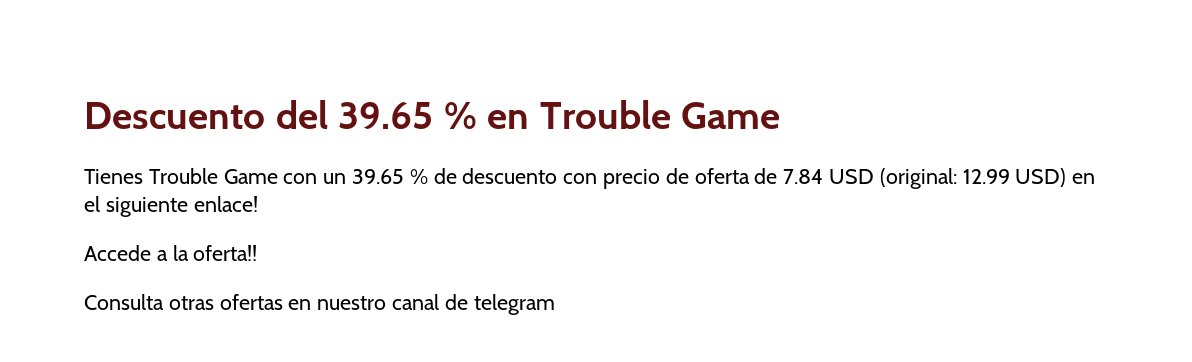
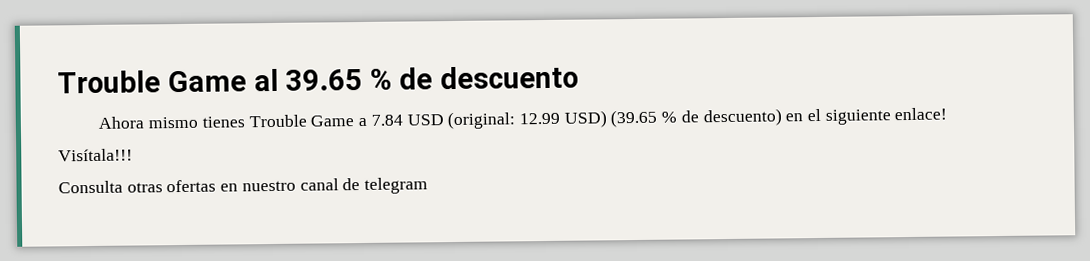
- Descuento del 39.65 % en Trouble Game
- Tienes Trouble Game con un 39.65 % de descuento con precio de oferta de 7.84 USD (original: 12.99 USD) en el siguiente enlace!
+ Trouble Game al 39.65 % de descuento
+ Ahora mismo tienes Trouble Game a 7.84 USD (original: 12.99 USD) (39.65 % de descuento) en el siguiente enlace!
- Accede a la oferta!!
+ Visítala!!!

